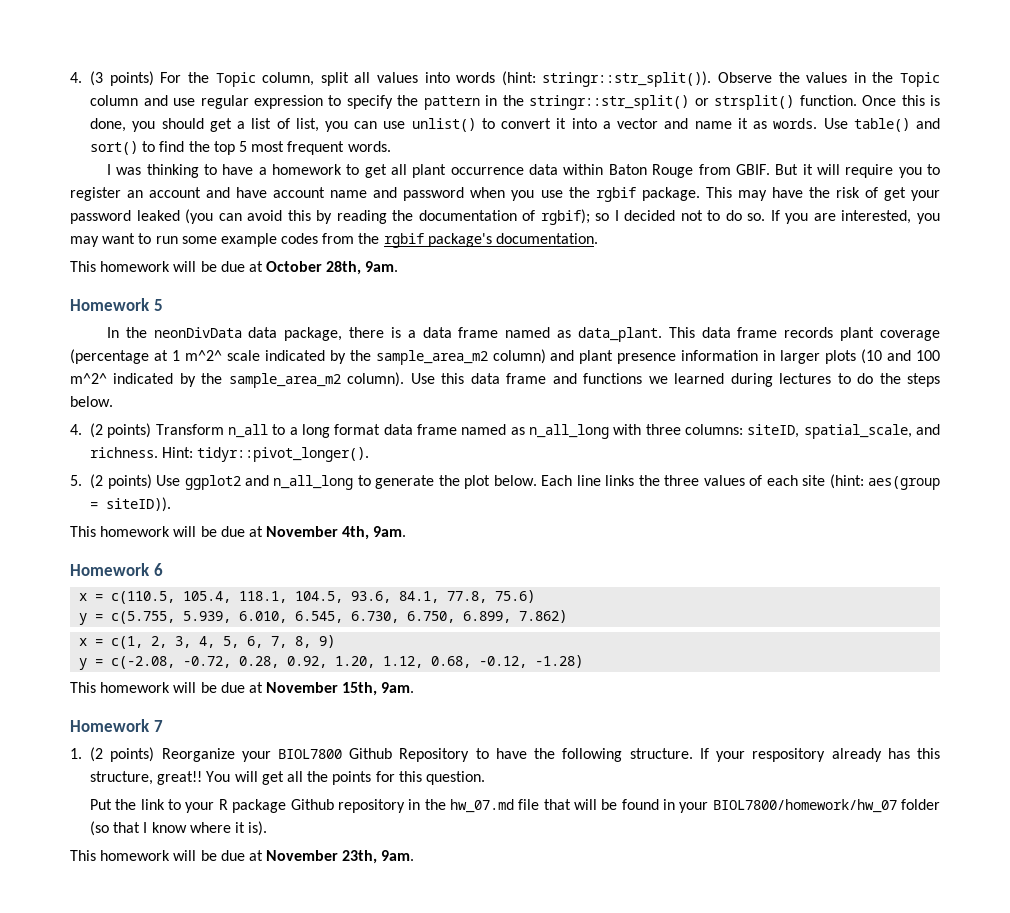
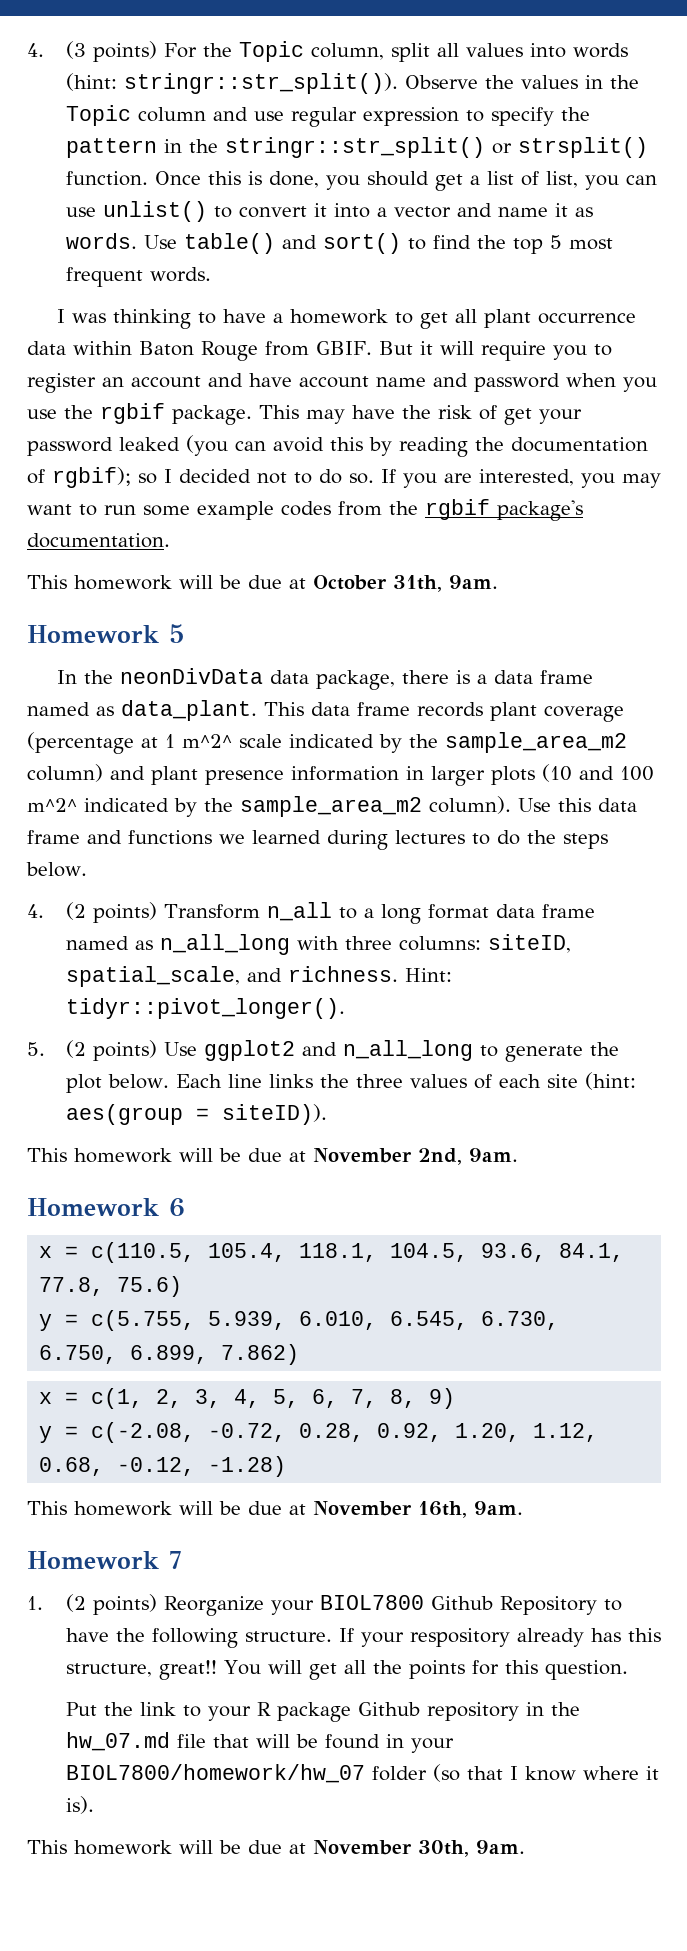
- This homework will be due at October 28th, 9am.
+ This homework will be due at October 31th, 9am.
- This homework will be due at November 4th, 9am.
+ This homework will be due at November 2nd, 9am.
- This homework will be due at November 15th, 9am.
+ This homework will be due at November 16th, 9am.
- This homework will be due at November 23th, 9am.
+ This homework will be due at November 30th, 9am.

